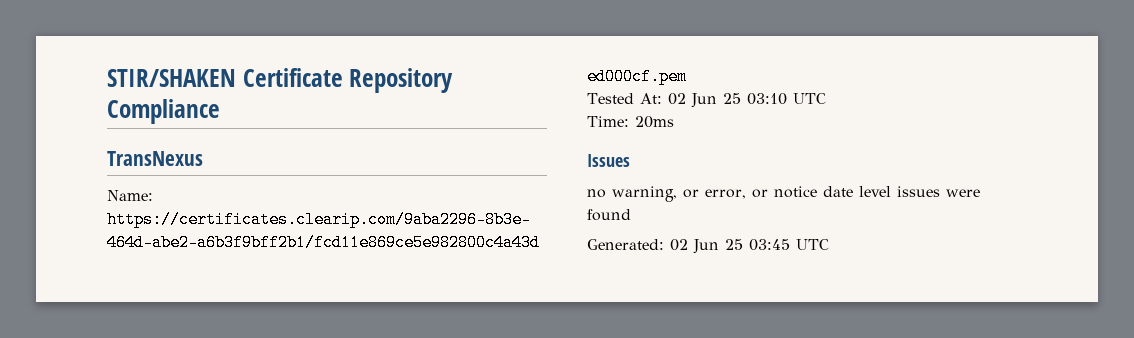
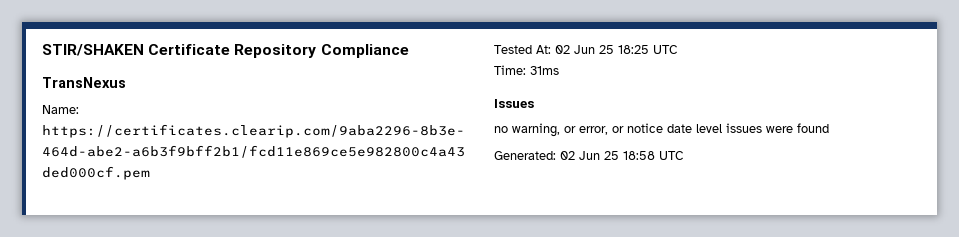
- Tested At: 02 Jun 25 03:10 UTC
+ Tested At: 02 Jun 25 18:25 UTC
- Time: 20ms
+ Time: 31ms
- Generated: 02 Jun 25 03:45 UTC
+ Generated: 02 Jun 25 18:58 UTC

